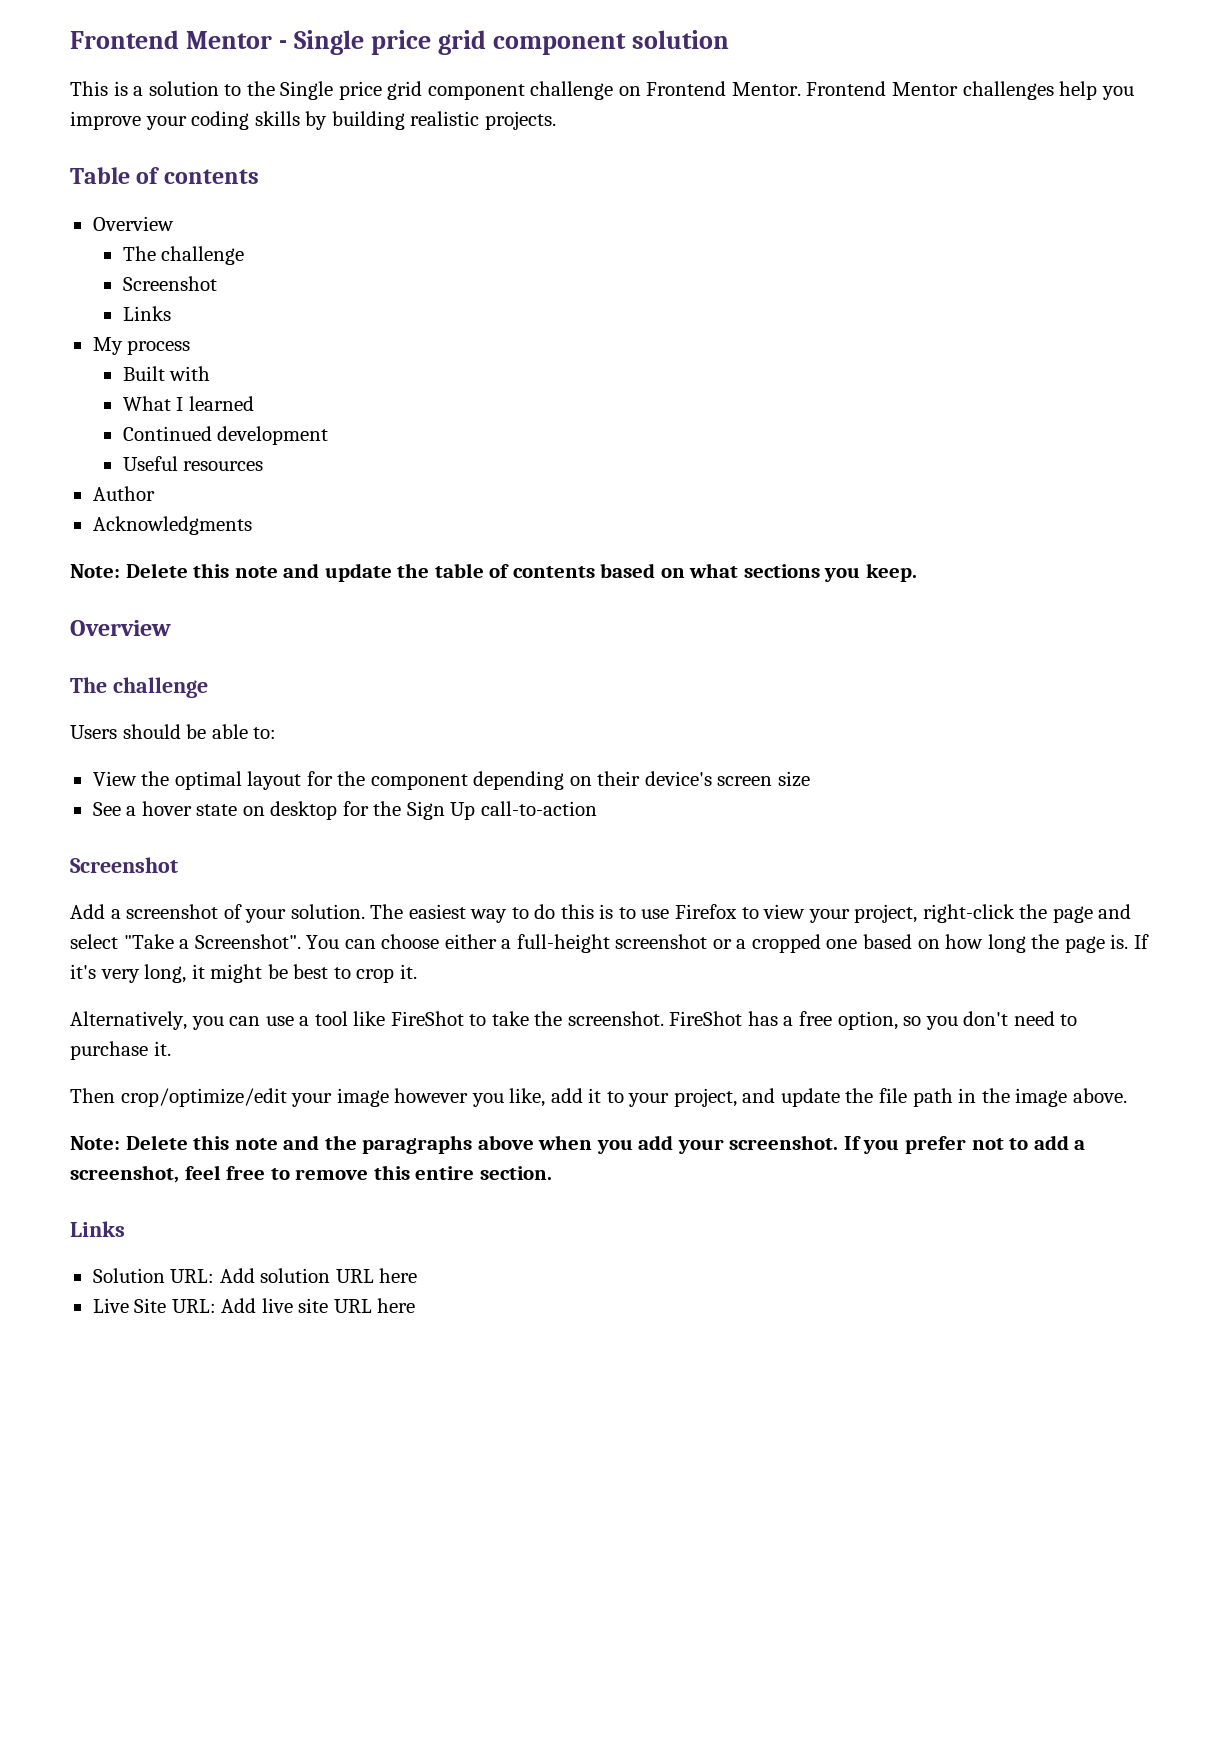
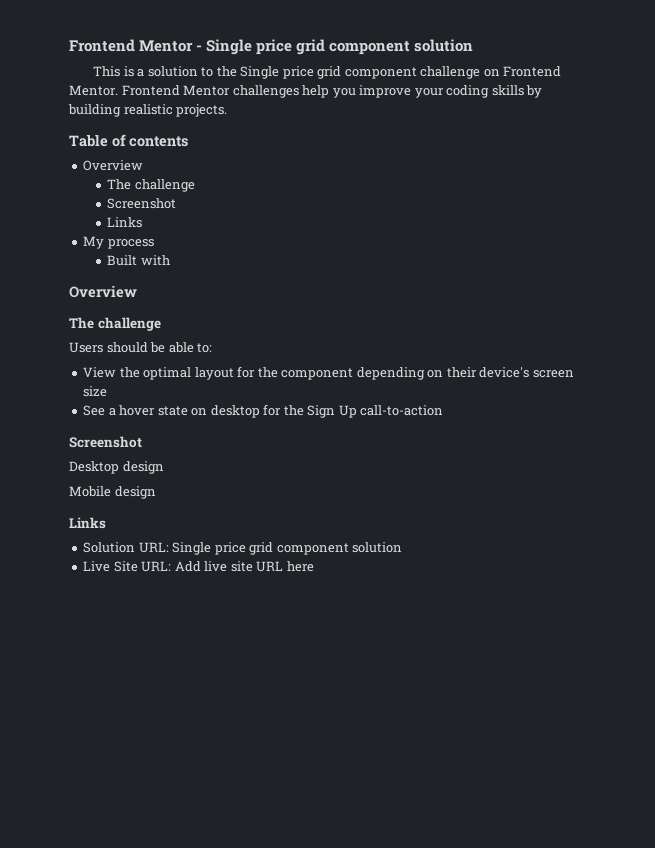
- What I learned
- Continued development
- Useful resources
- Author
- Acknowledgments
- Note: Delete this note and update the table of contents based on what sections you keep.
- Add a screenshot of your solution. The easiest way to do this is to use Firefox to view your project, right-click the page and select "Take a Screenshot". You can choose either a full-height screenshot or a cropped one based on how long the page is. If it's very long, it might be best to crop it.
- Alternatively, you can use a tool like FireShot to take the screenshot. FireShot has a free option, so you don't need to purchase it.
- Then crop/optimize/edit your image however you like, add it to your project, and update the file path in the image above.
- Note: Delete this note and the paragraphs above when you add your screenshot. If you prefer not to add a screenshot, feel free to remove this entire section.
+ Desktop design
+ Mobile design
- Solution URL: Add solution URL here
+ Solution URL: Single price grid component solution

